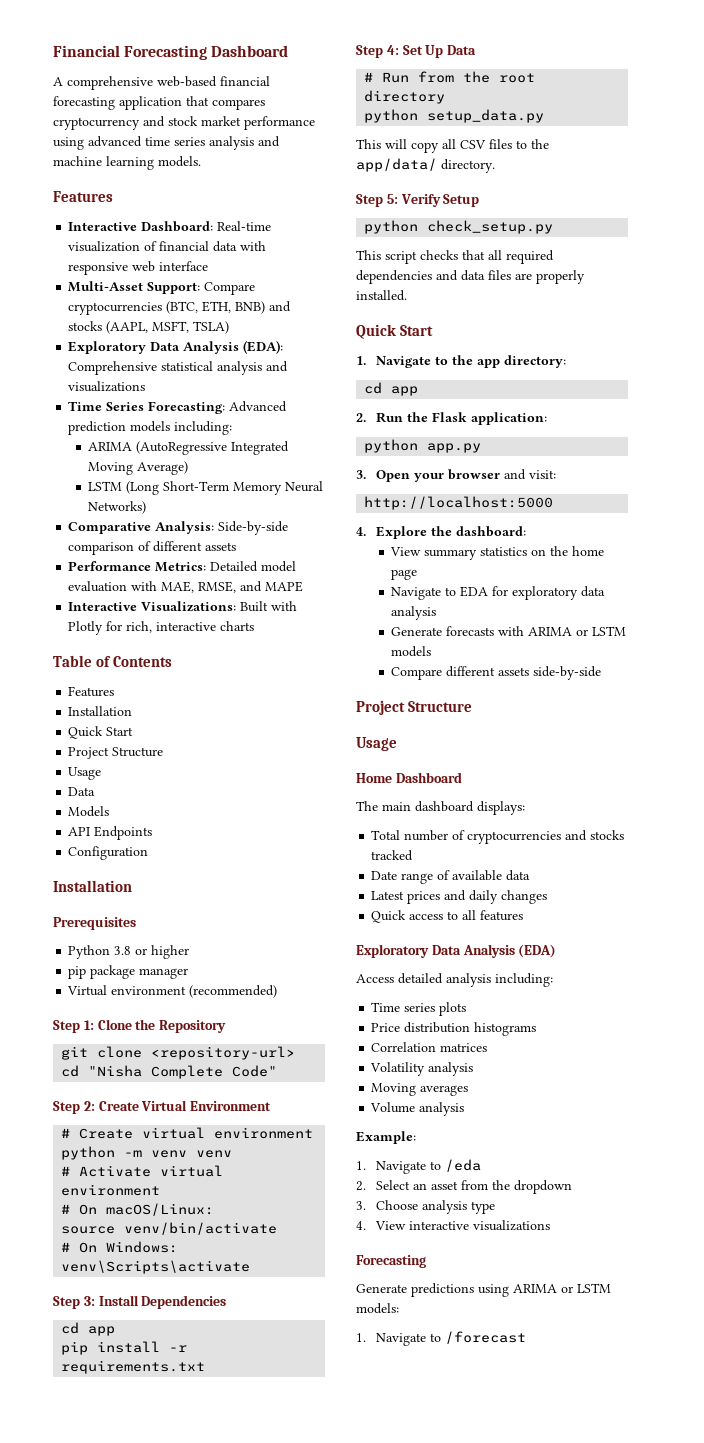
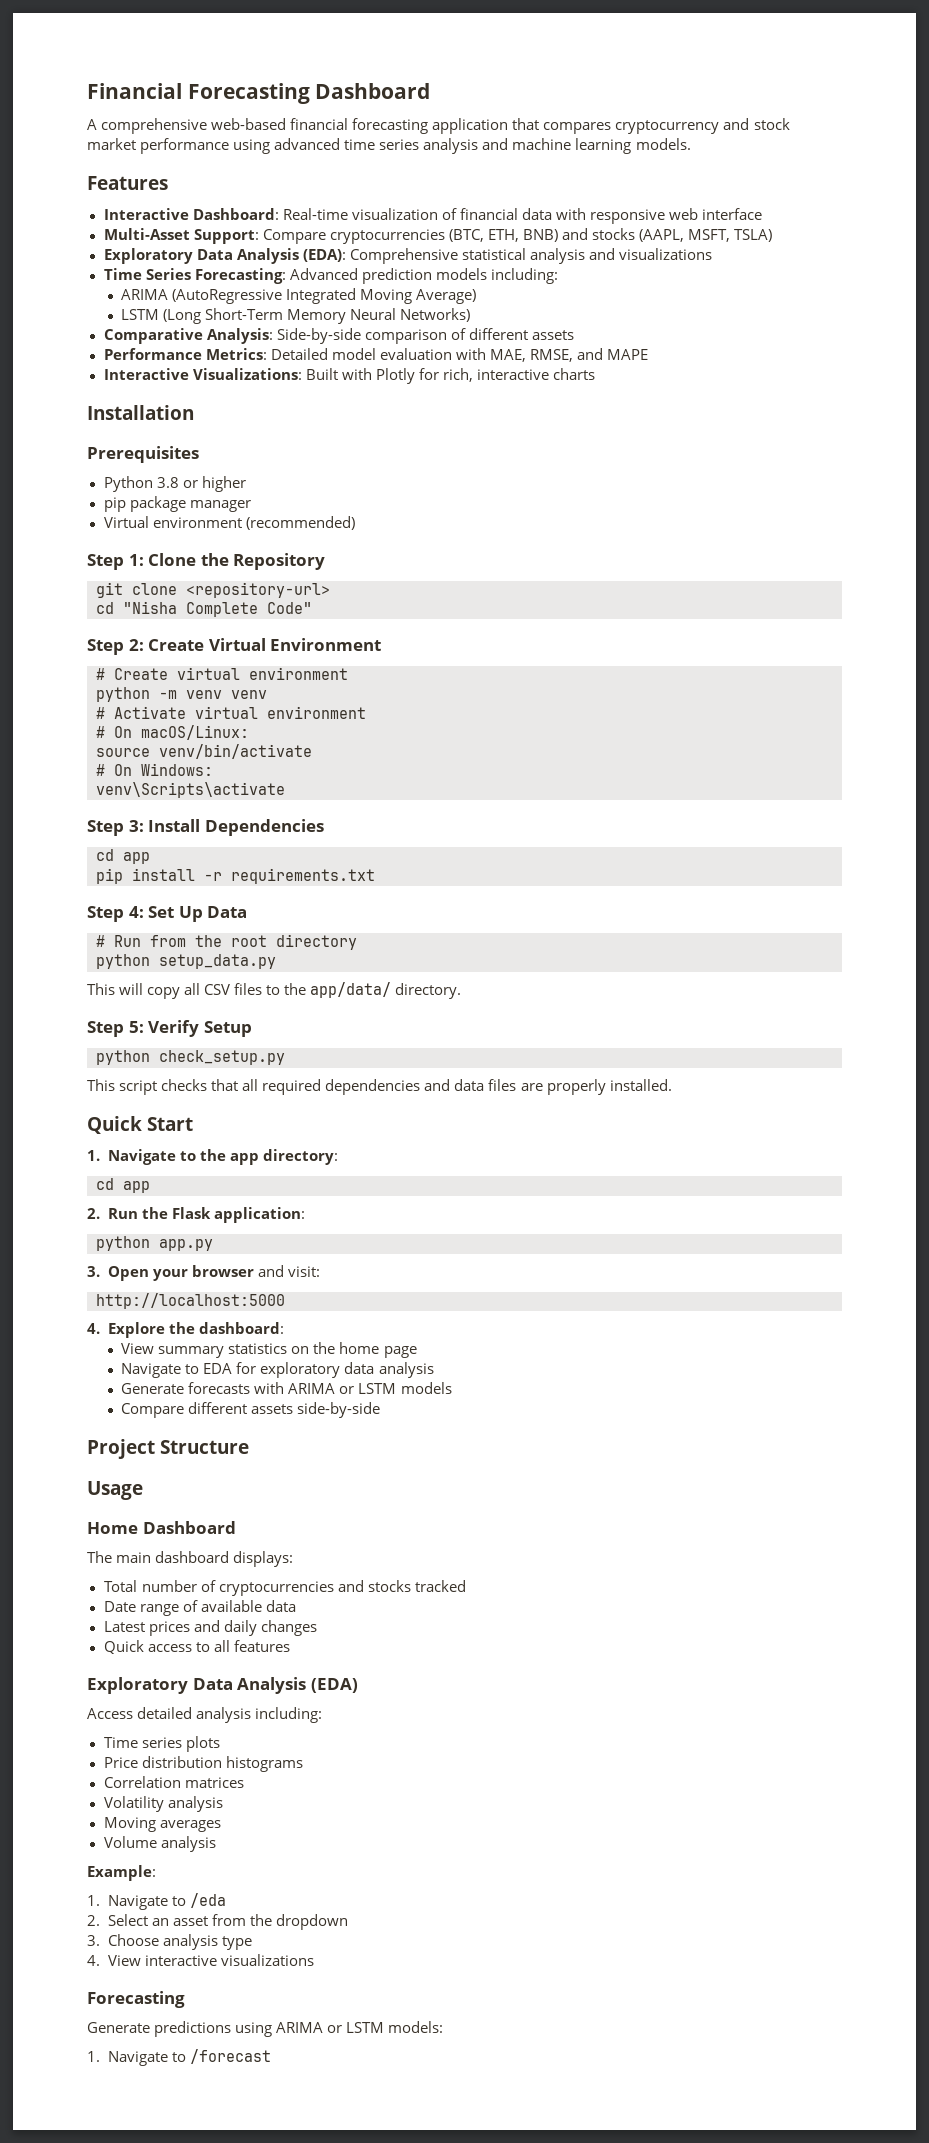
- Table of Contents
- Features
- Installation
- Quick Start
- Project Structure
- Usage
- Data
- Models
- API Endpoints
- Configuration

